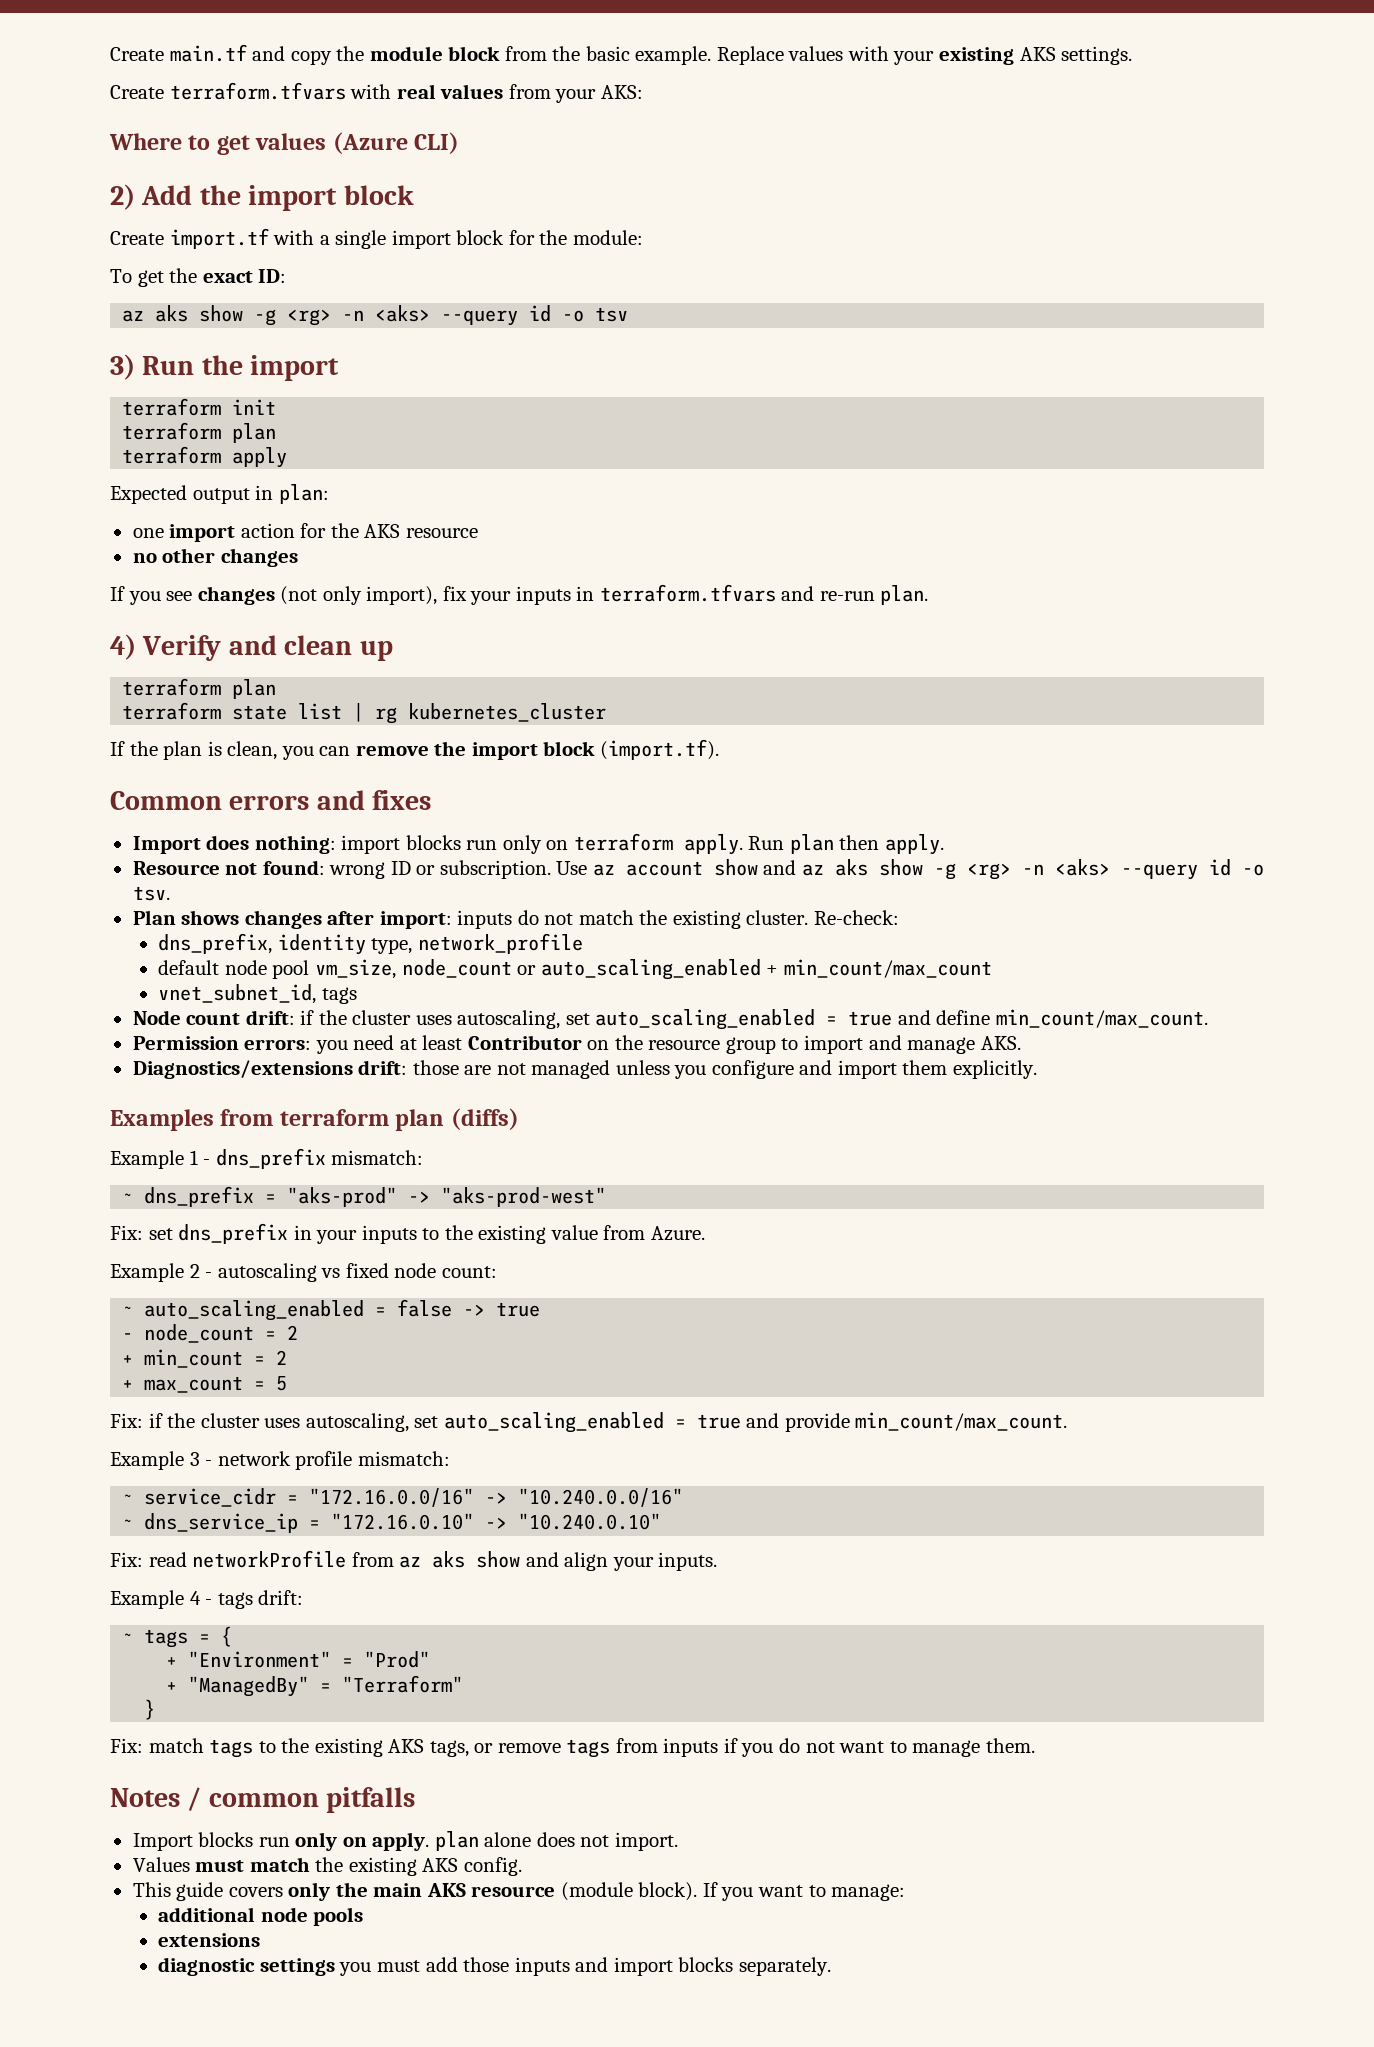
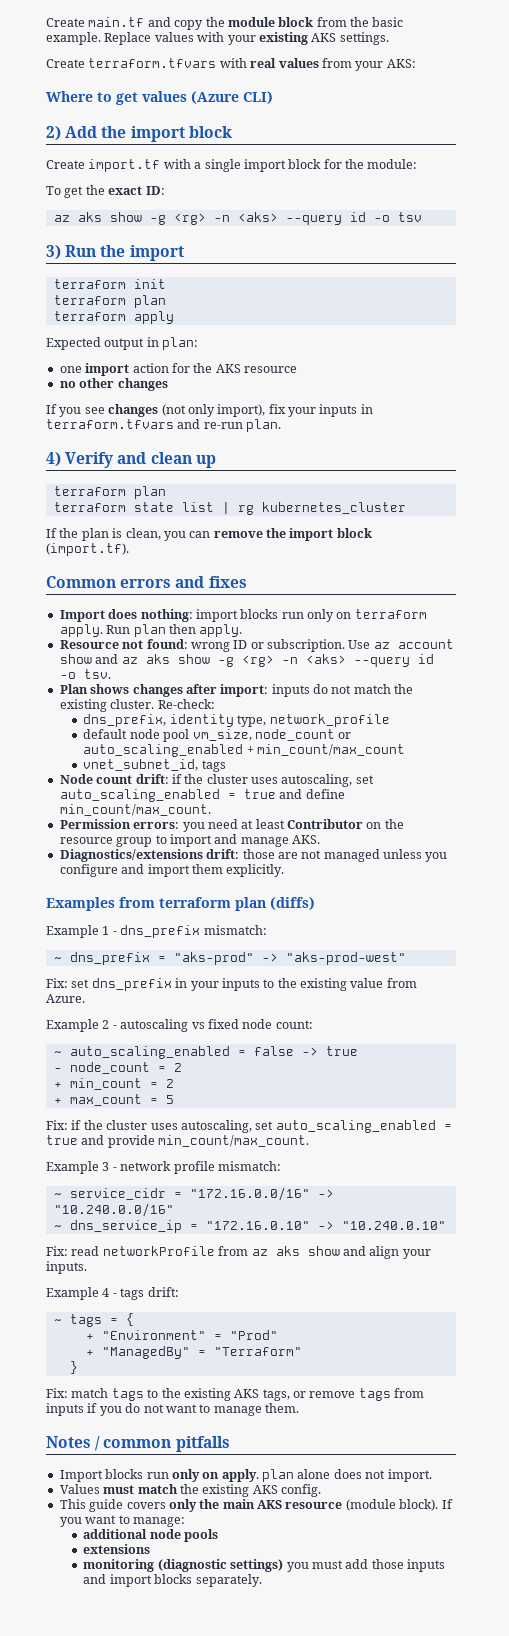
- diagnostic settings you must add those inputs and import blocks separately.
+ monitoring (diagnostic settings) you must add those inputs and import blocks separately.

